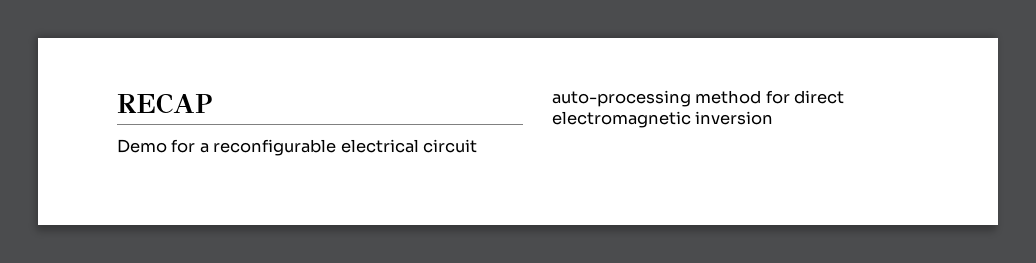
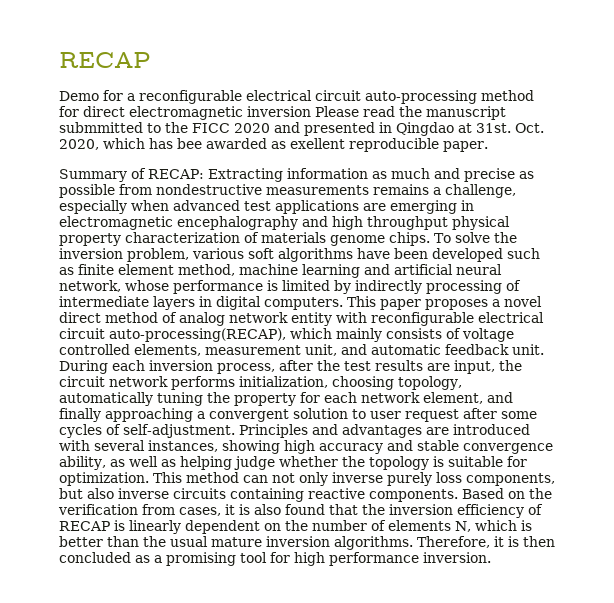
- Demo for a reconfigurable electrical circuit auto-processing method for direct electromagnetic inversion
+ Demo for a reconfigurable electrical circuit auto-processing method for direct electromagnetic inversion Please read the manuscript submmitted to the FICC 2020 and presented in Qingdao at 31st. Oct. 2020, which has bee awarded as exellent reproducible paper.
+ Summary of RECAP: Extracting information as much and precise as possible from nondestructive measurements remains a challenge, especially when advanced test applications are emerging in electromagnetic encephalography and high throughput physical property characterization of materials genome chips. To solve the inversion problem, various soft algorithms have been developed such as finite element method, machine learning and artificial neural network, whose performance is limited by indirectly processing of intermediate layers in digital computers. This paper proposes a novel direct method of analog network entity with reconfigurable electrical circuit auto-processing(RECAP), which mainly consists of voltage controlled elements, measurement unit, and automatic feedback unit. During each inversion process, after the test results are input, the circuit network performs initialization, choosing topology, automatically tuning the property for each network element, and finally approaching a convergent solution to user request after some cycles of self-adjustment. Principles and advantages are introduced with several instances, showing high accuracy and stable convergence ability, as well as helping judge whether the topology is suitable for optimization. This method can not only inverse purely loss components, but also inverse circuits containing reactive components. Based on the verification from cases, it is also found that the inversion efficiency of RECAP is linearly dependent on the number of elements N, which is better than the usual mature inversion algorithms. Therefore, it is then concluded as a promising tool for high performance inversion.

